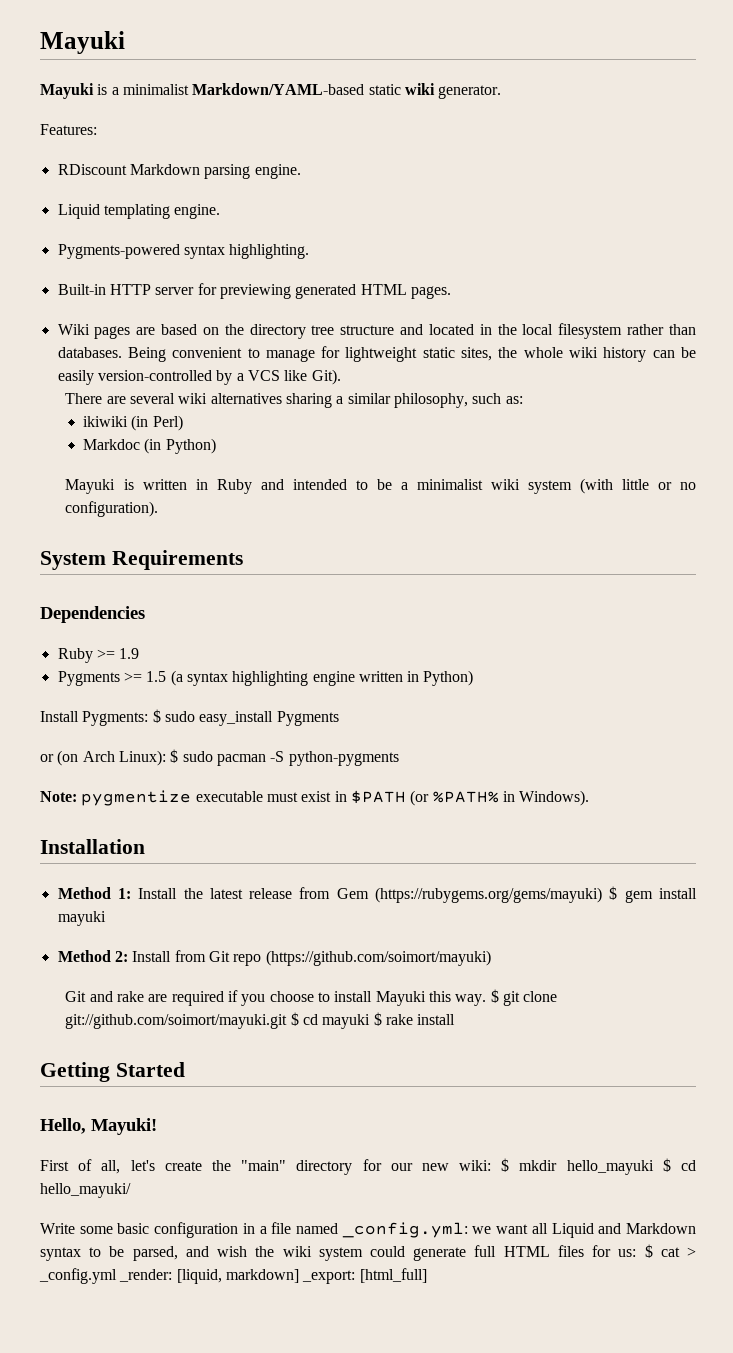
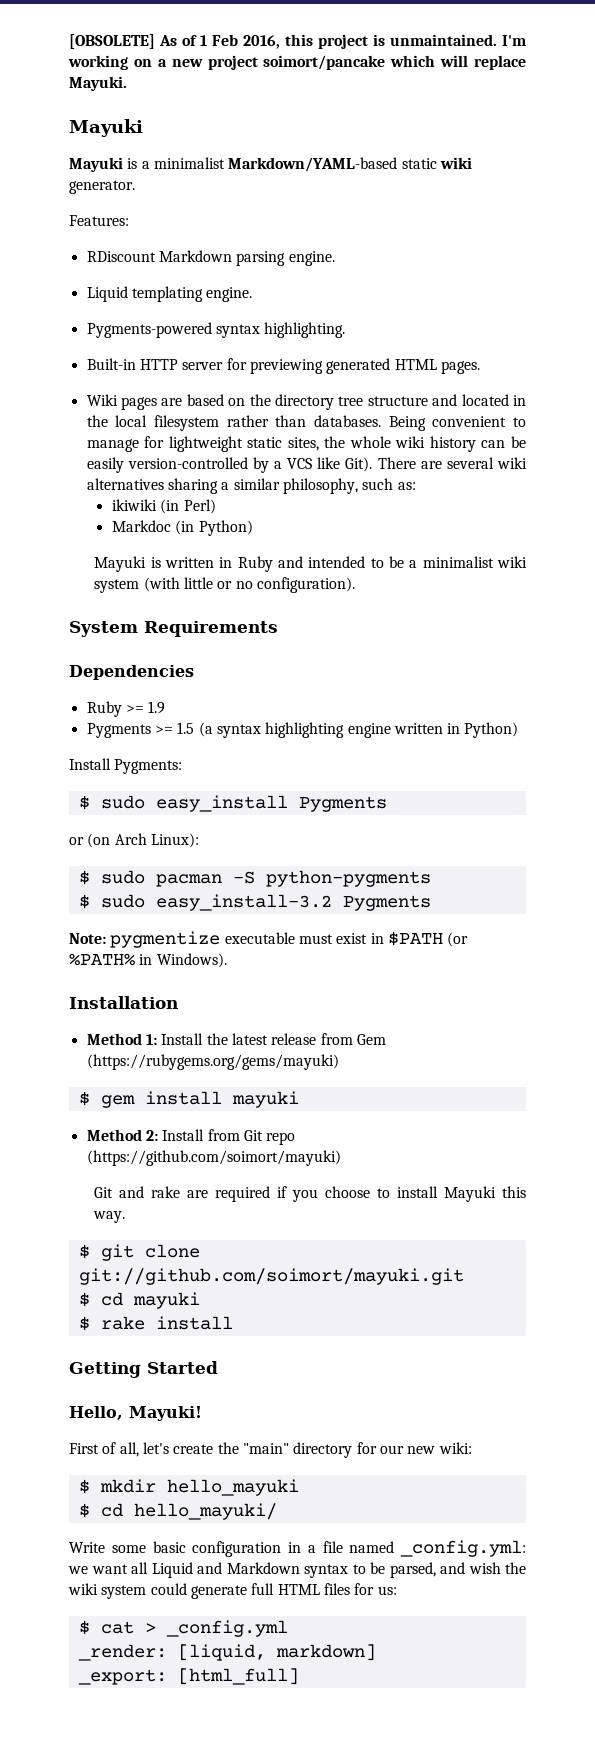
+ [OBSOLETE] As of 1 Feb 2016, this project is unmaintained. I'm working on a new project soimort/pancake which will replace Mayuki.
- Being convenient to manage for lightweight static sites, the whole wiki history can be easily version-controlled by a VCS like Git).
- There are several wiki alternatives sharing a similar philosophy, such as:
+ Being convenient to manage for lightweight static sites, the whole wiki history can be easily version-controlled by a VCS like Git). There are several wiki alternatives sharing a similar philosophy, such as:
- Install Pygments: $ sudo easy_install Pygments
+ Install Pygments:
+ $ sudo easy_install Pygments
- or (on Arch Linux): $ sudo pacman -S python-pygments
+ or (on Arch Linux):
+ $ sudo pacman -S python-pygments
+ $ sudo easy_install-3.2 Pygments
- Method 1: Install the latest release from Gem (https://rubygems.org/gems/mayuki) $ gem install mayuki
+ Method 1: Install the latest release from Gem (https://rubygems.org/gems/mayuki)
+ $ gem install mayuki
- Git and rake are required if you choose to install Mayuki this way. $ git clone git://github.com/soimort/mayuki.git $ cd mayuki $ rake install
+ Git and rake are required if you choose to install Mayuki this way.
+ $ git clone git://github.com/soimort/mayuki.git
+ $ cd mayuki
+ $ rake install
- First of all, let's create the "main" directory for our new wiki: $ mkdir hello_mayuki $ cd hello_mayuki/
+ First of all, let's create the "main" directory for our new wiki:
+ $ mkdir hello_mayuki
+ $ cd hello_mayuki/
- Write some basic configuration in a file named _config.yml: we want all Liquid and Markdown syntax to be parsed, and wish the wiki system could generate full HTML files for us: $ cat > _config.yml _render: [liquid, markdown] _export: [html_full]
+ Write some basic configuration in a file named _config.yml: we want all Liquid and Markdown syntax to be parsed, and wish the wiki system could generate full HTML files for us:
+ $ cat > _config.yml
+ _render: [liquid, markdown]
+ _export: [html_full]

